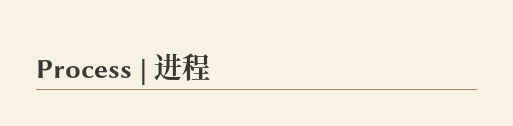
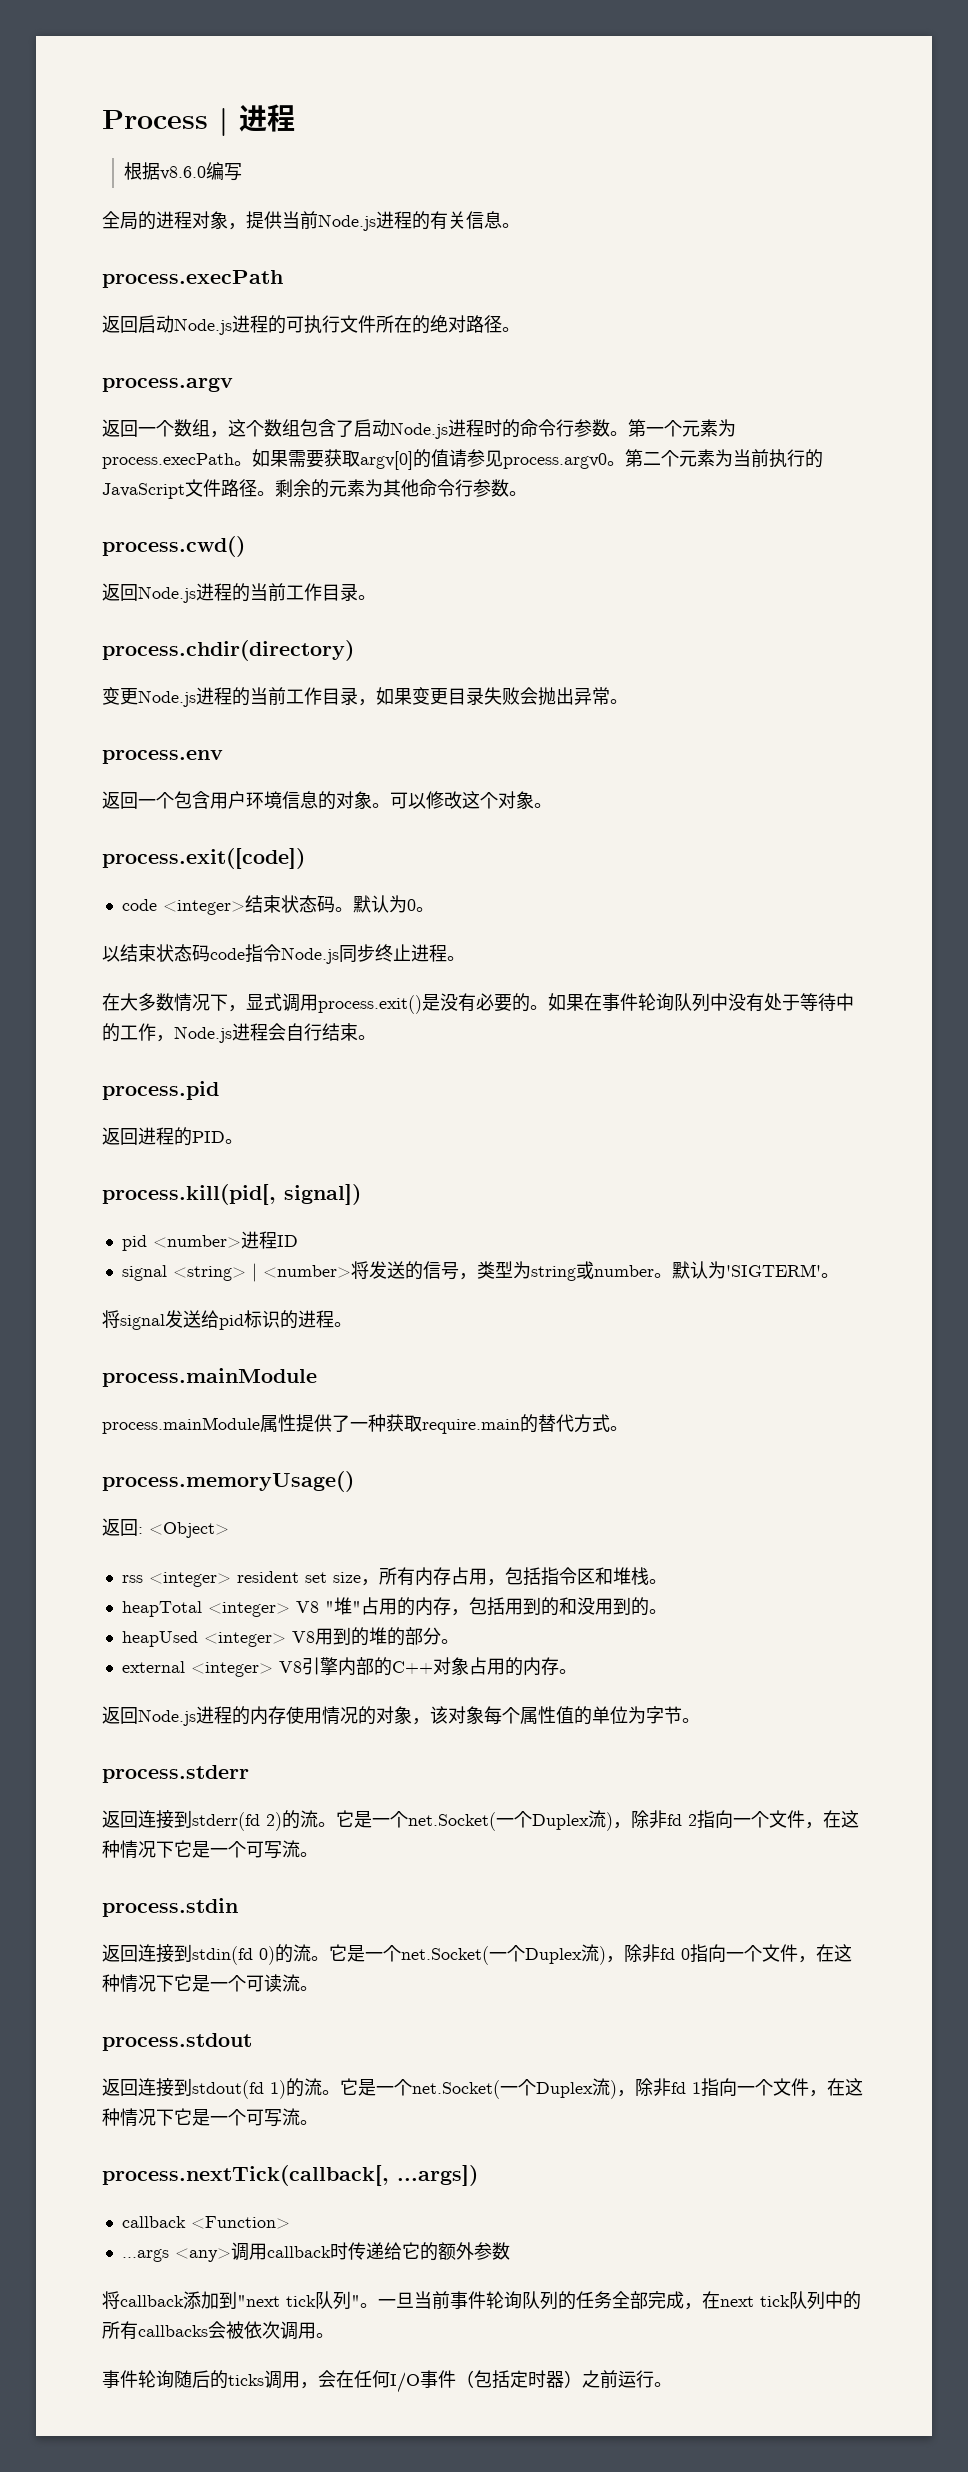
+ 根据v8.6.0编写
+ 全局的进程对象，提供当前Node.js进程的有关信息。
+ process.execPath
+ 返回启动Node.js进程的可执行文件所在的绝对路径。
+ process.argv
+ 返回一个数组，这个数组包含了启动Node.js进程时的命令行参数。第一个元素为process.execPath。如果需要获取argv[0]的值请参见process.argv0。第二个元素为当前执行的JavaScript文件路径。剩余的元素为其他命令行参数。
+ process.cwd()
+ 返回Node.js进程的当前工作目录。
+ process.chdir(directory)
+ 变更Node.js进程的当前工作目录，如果变更目录失败会抛出异常。
+ process.env
+ 返回一个包含用户环境信息的对象。可以修改这个对象。
+ process.exit([code])
+ code <integer>结束状态码。默认为0。
+ 以结束状态码code指令Node.js同步终止进程。
+ 在大多数情况下，显式调用process.exit()是没有必要的。如果在事件轮询队列中没有处于等待中的工作，Node.js进程会自行结束。
+ process.pid
+ 返回进程的PID。
+ process.kill(pid[, signal])
+ pid <number>进程ID
+ signal <string> | <number>将发送的信号，类型为string或number。默认为'SIGTERM'。
+ 将signal发送给pid标识的进程。
+ process.mainModule
+ process.mainModule属性提供了一种获取require.main的替代方式。
+ process.memoryUsage()
+ 返回: <Object>
+ rss <integer> resident set size，所有内存占用，包括指令区和堆栈。
+ heapTotal <integer> V8 "堆"占用的内存，包括用到的和没用到的。
+ heapUsed <integer> V8用到的堆的部分。
+ external <integer> V8引擎内部的C++对象占用的内存。
+ 返回Node.js进程的内存使用情况的对象，该对象每个属性值的单位为字节。
+ process.stderr
+ 返回连接到stderr(fd 2)的流。它是一个net.Socket(一个Duplex流)，除非fd 2指向一个文件，在这种情况下它是一个可写流。
+ process.stdin
+ 返回连接到stdin(fd 0)的流。它是一个net.Socket(一个Duplex流)，除非fd 0指向一个文件，在这种情况下它是一个可读流。
+ process.stdout
+ 返回连接到stdout(fd 1)的流。它是一个net.Socket(一个Duplex流)，除非fd 1指向一个文件，在这种情况下它是一个可写流。
+ process.nextTick(callback[, ...args])
+ callback <Function>
+ ...args <any>调用callback时传递给它的额外参数
+ 将callback添加到"next tick队列"。一旦当前事件轮询队列的任务全部完成，在next tick队列中的所有callbacks会被依次调用。
+ 事件轮询随后的ticks调用，会在任何I/O事件（包括定时器）之前运行。

